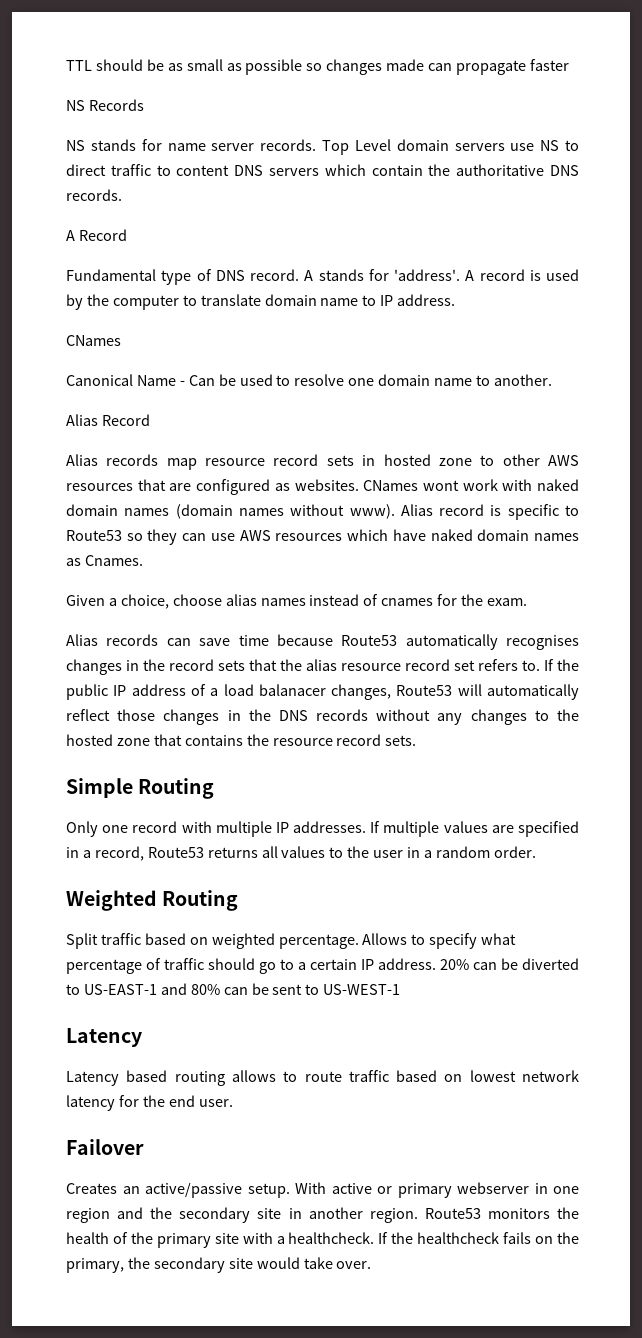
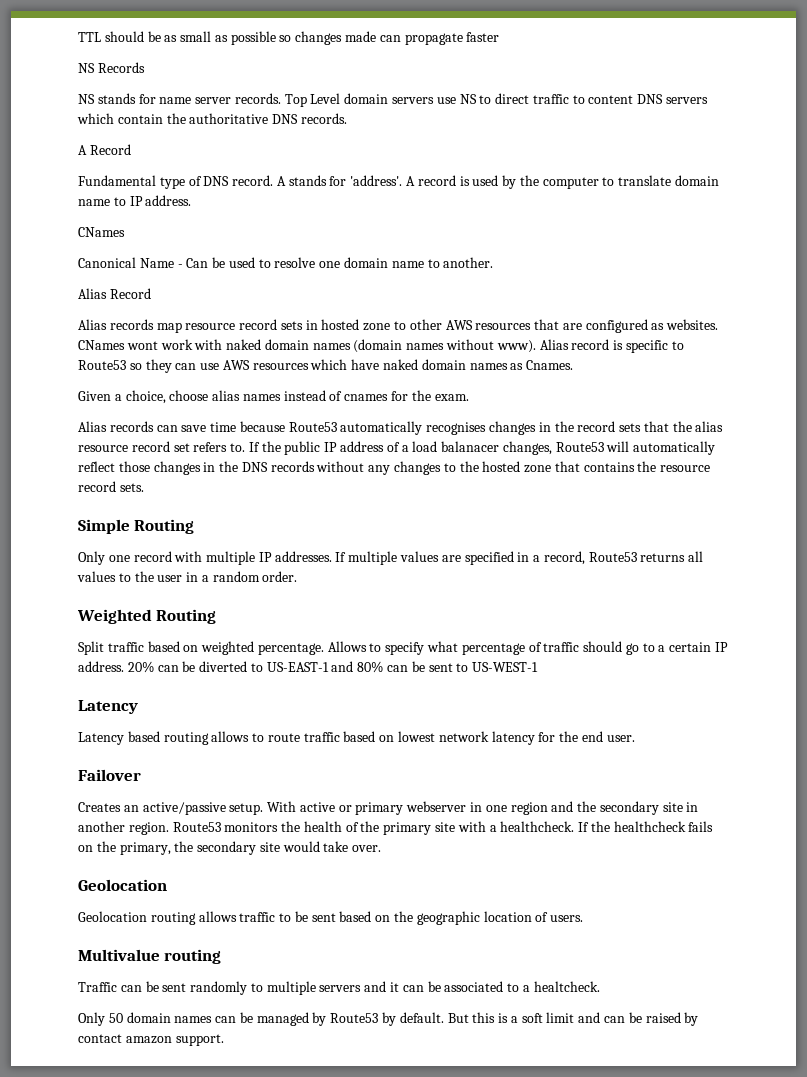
  If the healthcheck fails on the primary, the secondary site would take over.
+ Geolocation
+ Geolocation routing allows traffic to be sent based on the geographic location of users.
+ Multivalue routing
+ Traffic can be sent randomly to multiple servers and it can be associated to a healtcheck.
+ Only 50 domain names can be managed by Route53 by default. But this is a soft limit and can be raised by contact amazon support.

